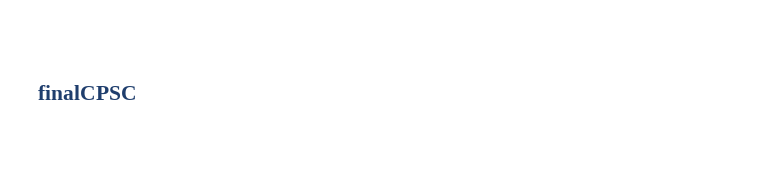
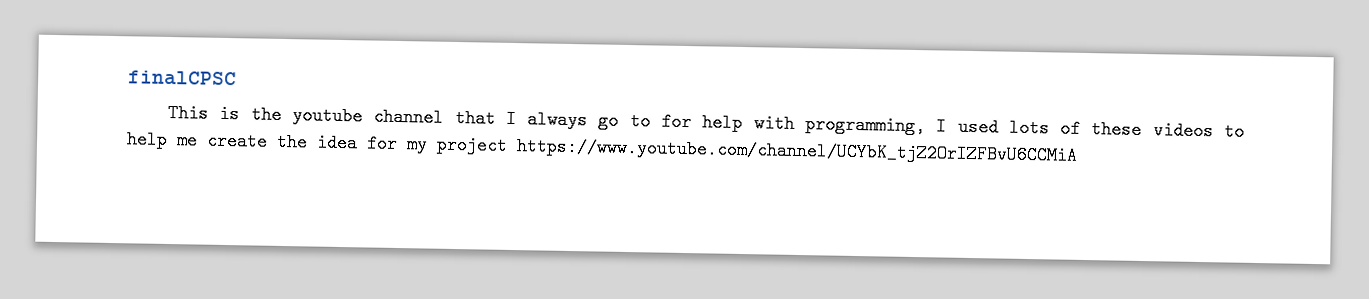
+ This is the youtube channel that I always go to for help with programming, I used lots of these videos to help me create the idea for my project https://www.youtube.com/channel/UCYbK_tjZ2OrIZFBvU6CCMiA

